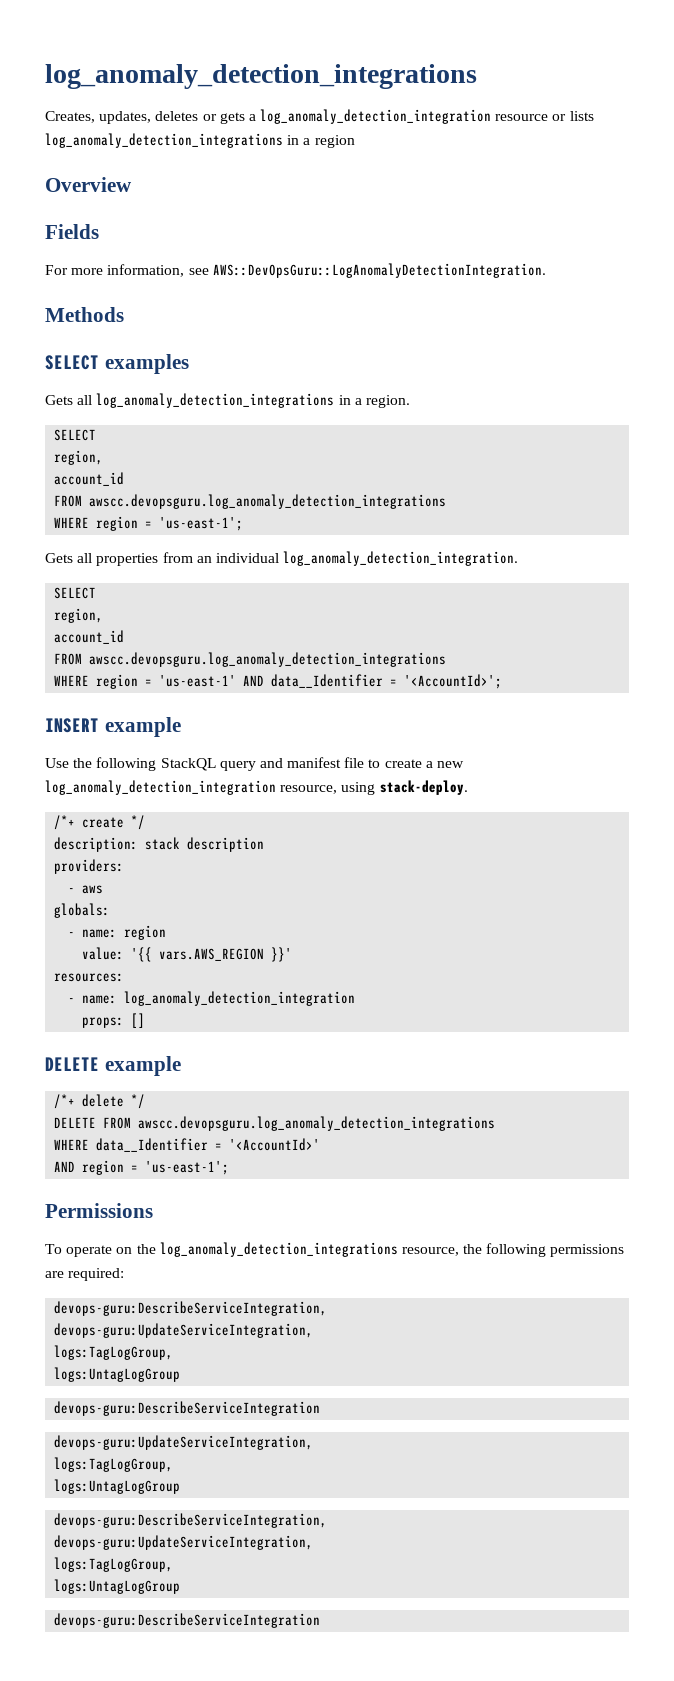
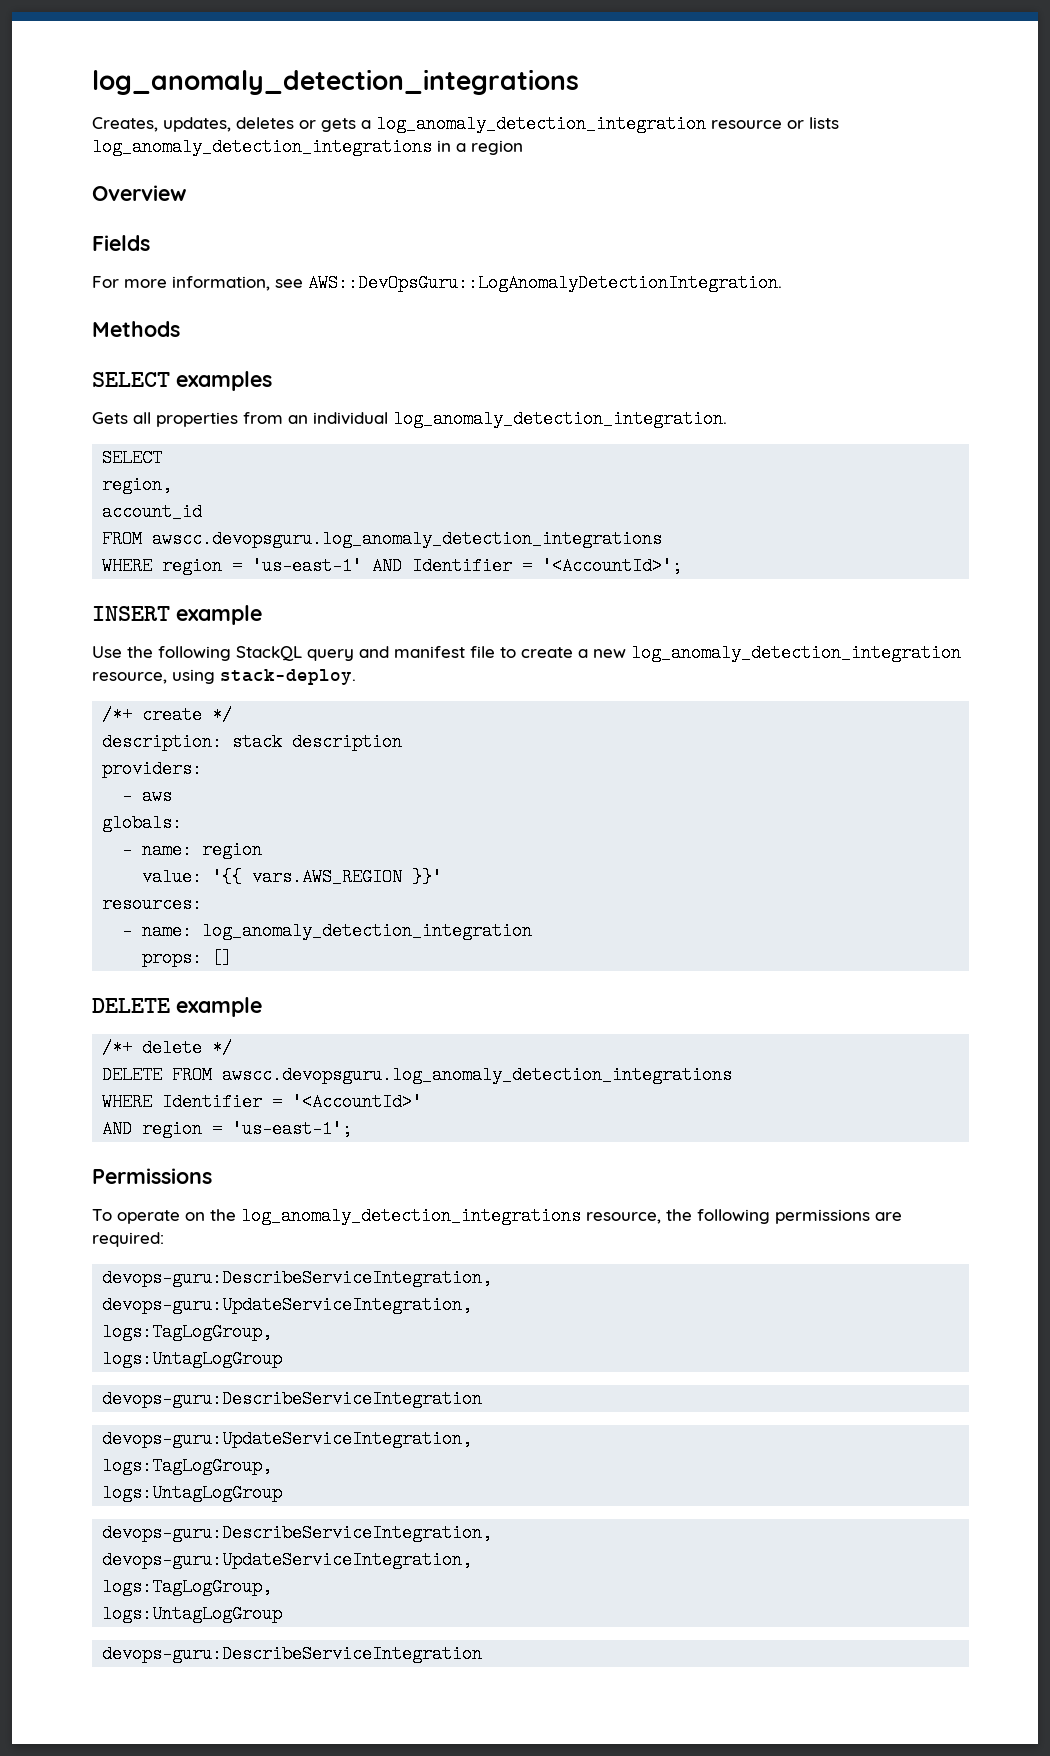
- Gets all log_anomaly_detection_integrations in a region.
- SELECT
- region,
- account_id
- FROM awscc.devopsguru.log_anomaly_detection_integrations
- WHERE region = 'us-east-1';
- WHERE region = 'us-east-1' AND data__Identifier = '<AccountId>';
+ WHERE region = 'us-east-1' AND Identifier = '<AccountId>';
- WHERE data__Identifier = '<AccountId>'
+ WHERE Identifier = '<AccountId>'

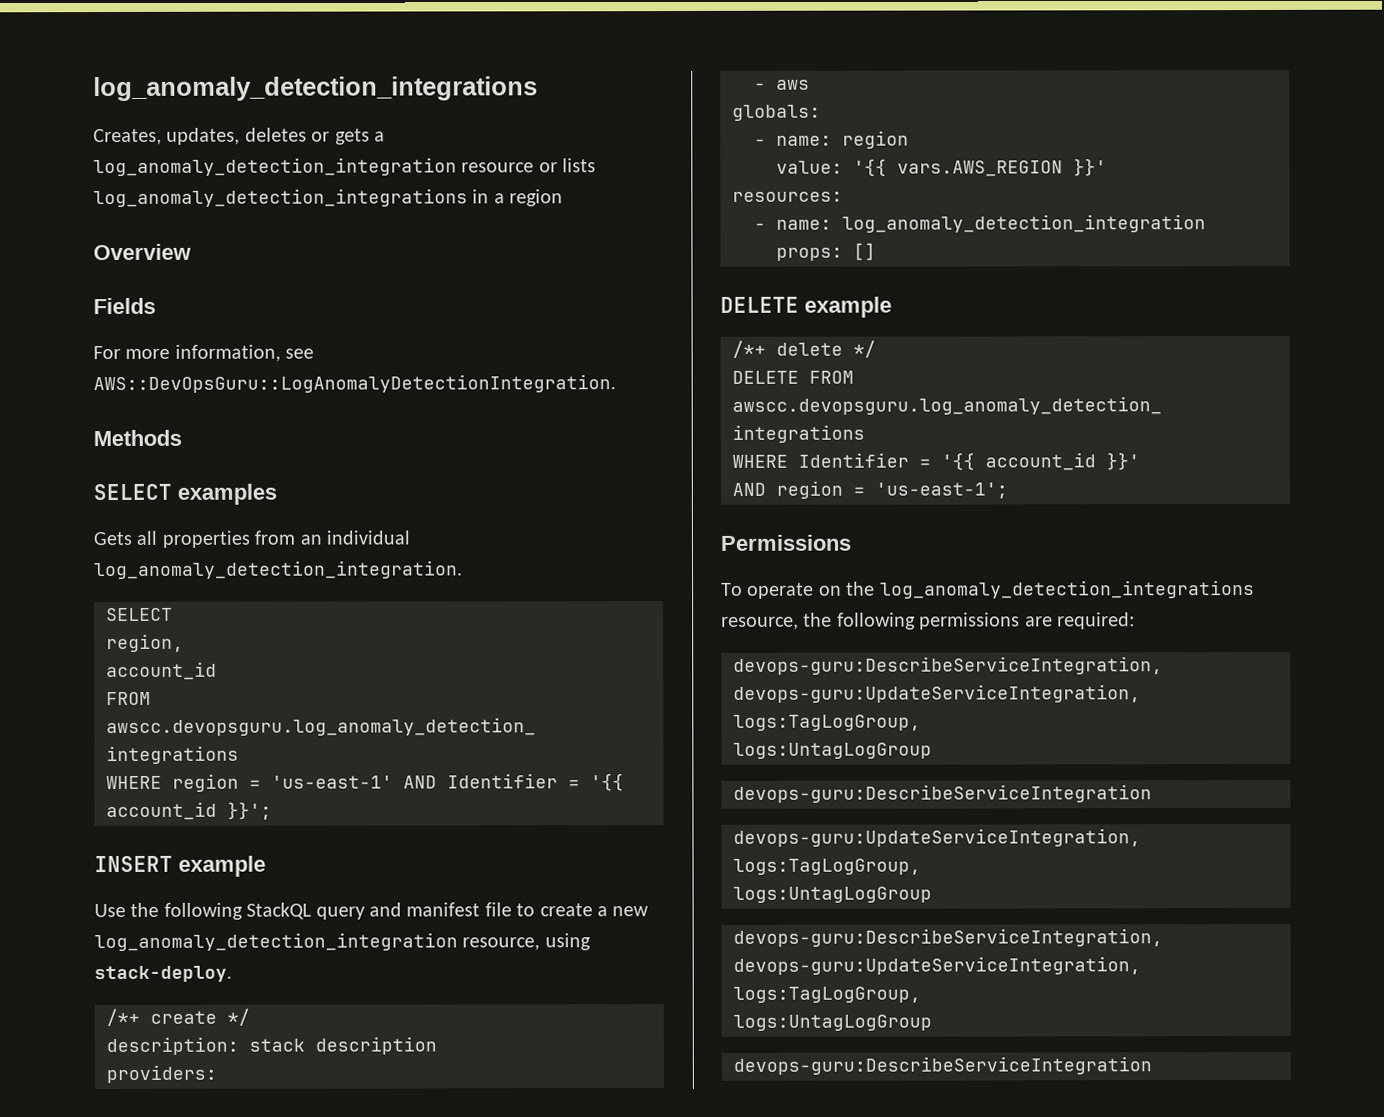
- WHERE region = 'us-east-1' AND Identifier = '<AccountId>';
+ WHERE region = 'us-east-1' AND Identifier = '{{ account_id }}';
- WHERE Identifier = '<AccountId>'
+ WHERE Identifier = '{{ account_id }}'

